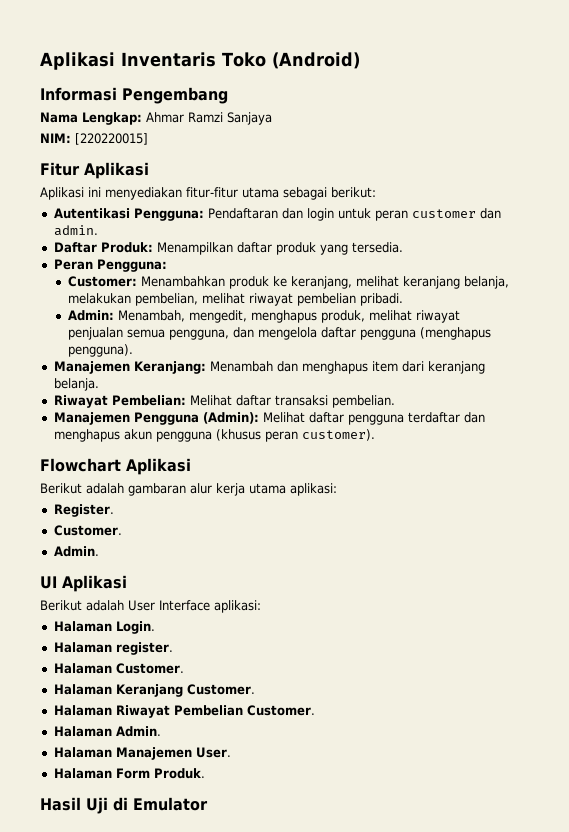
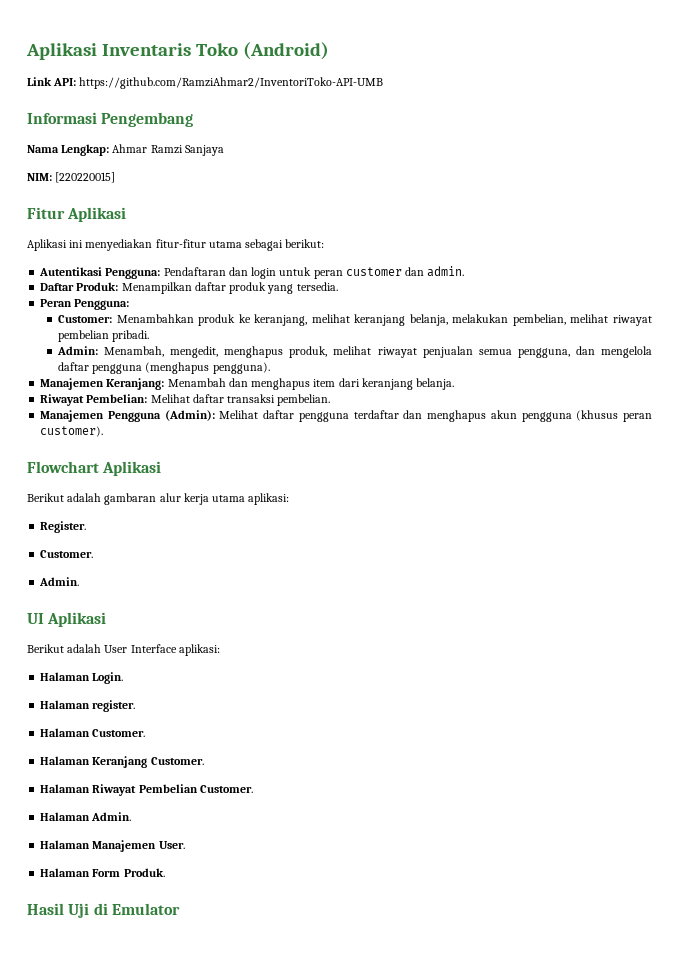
+ Link API: https://github.com/RamziAhmar2/InventoriToko-API-UMB

